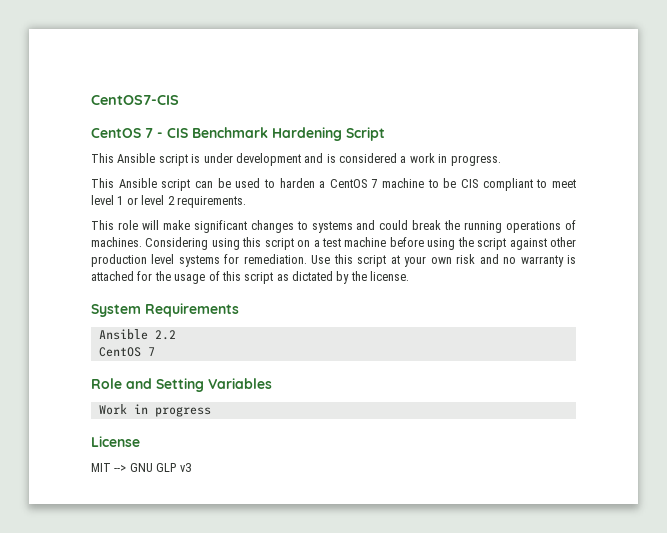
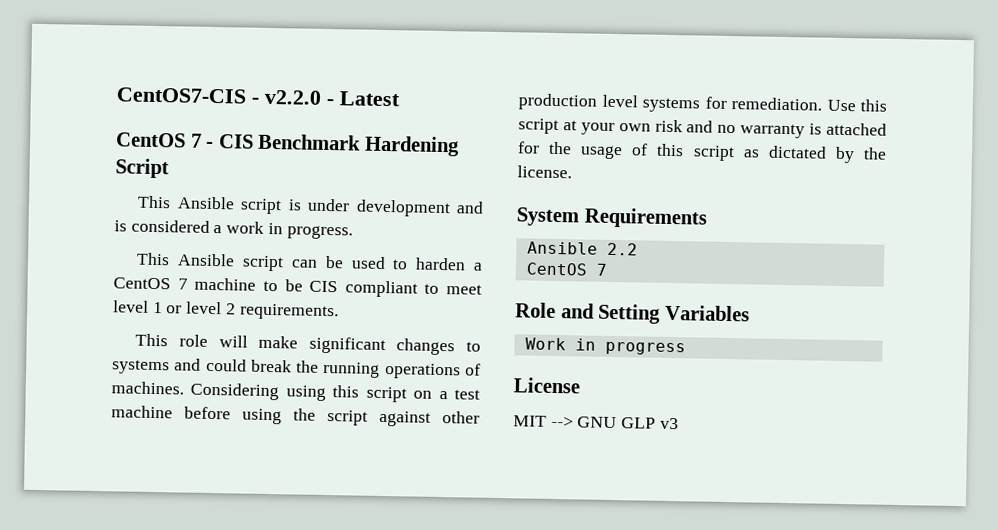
- CentOS7-CIS
+ CentOS7-CIS - v2.2.0 - Latest

